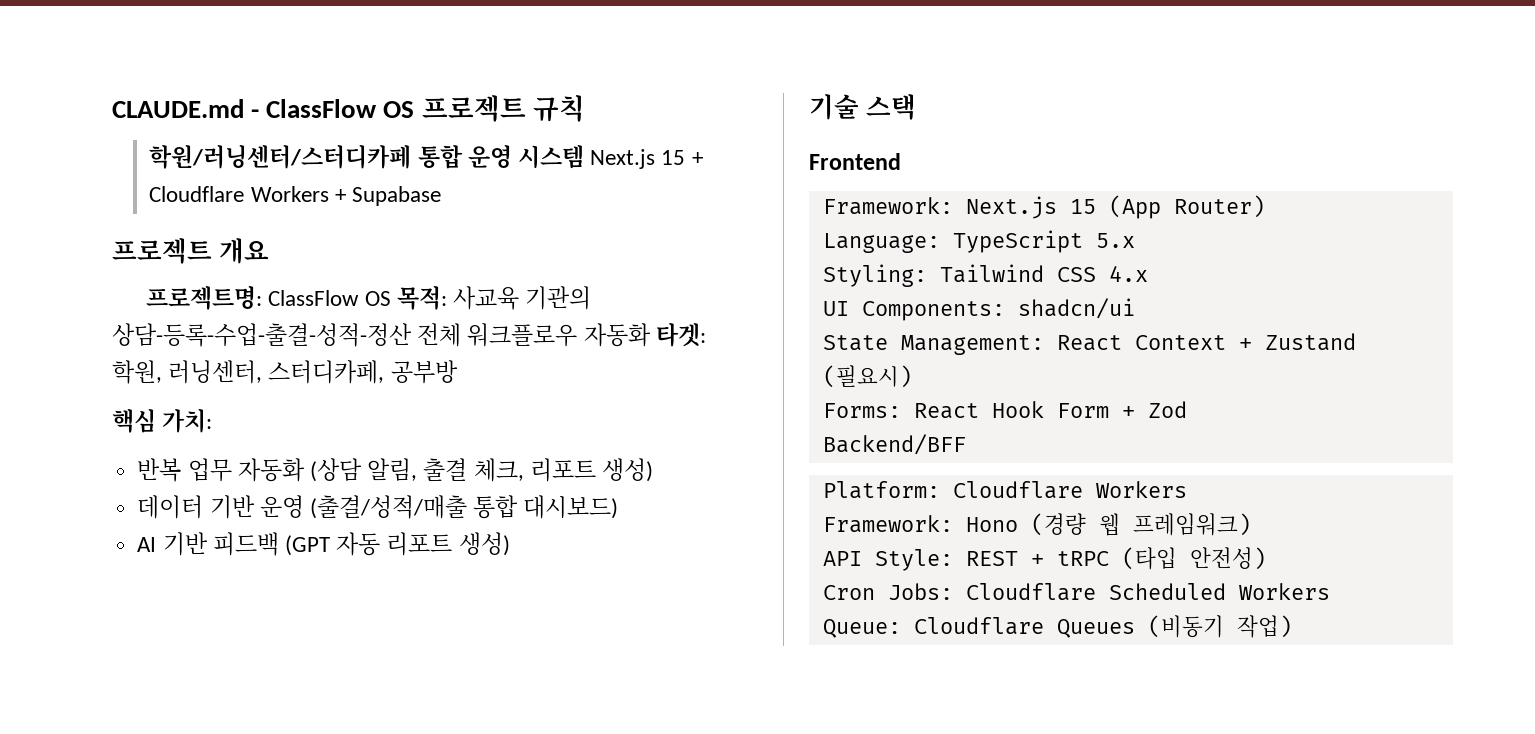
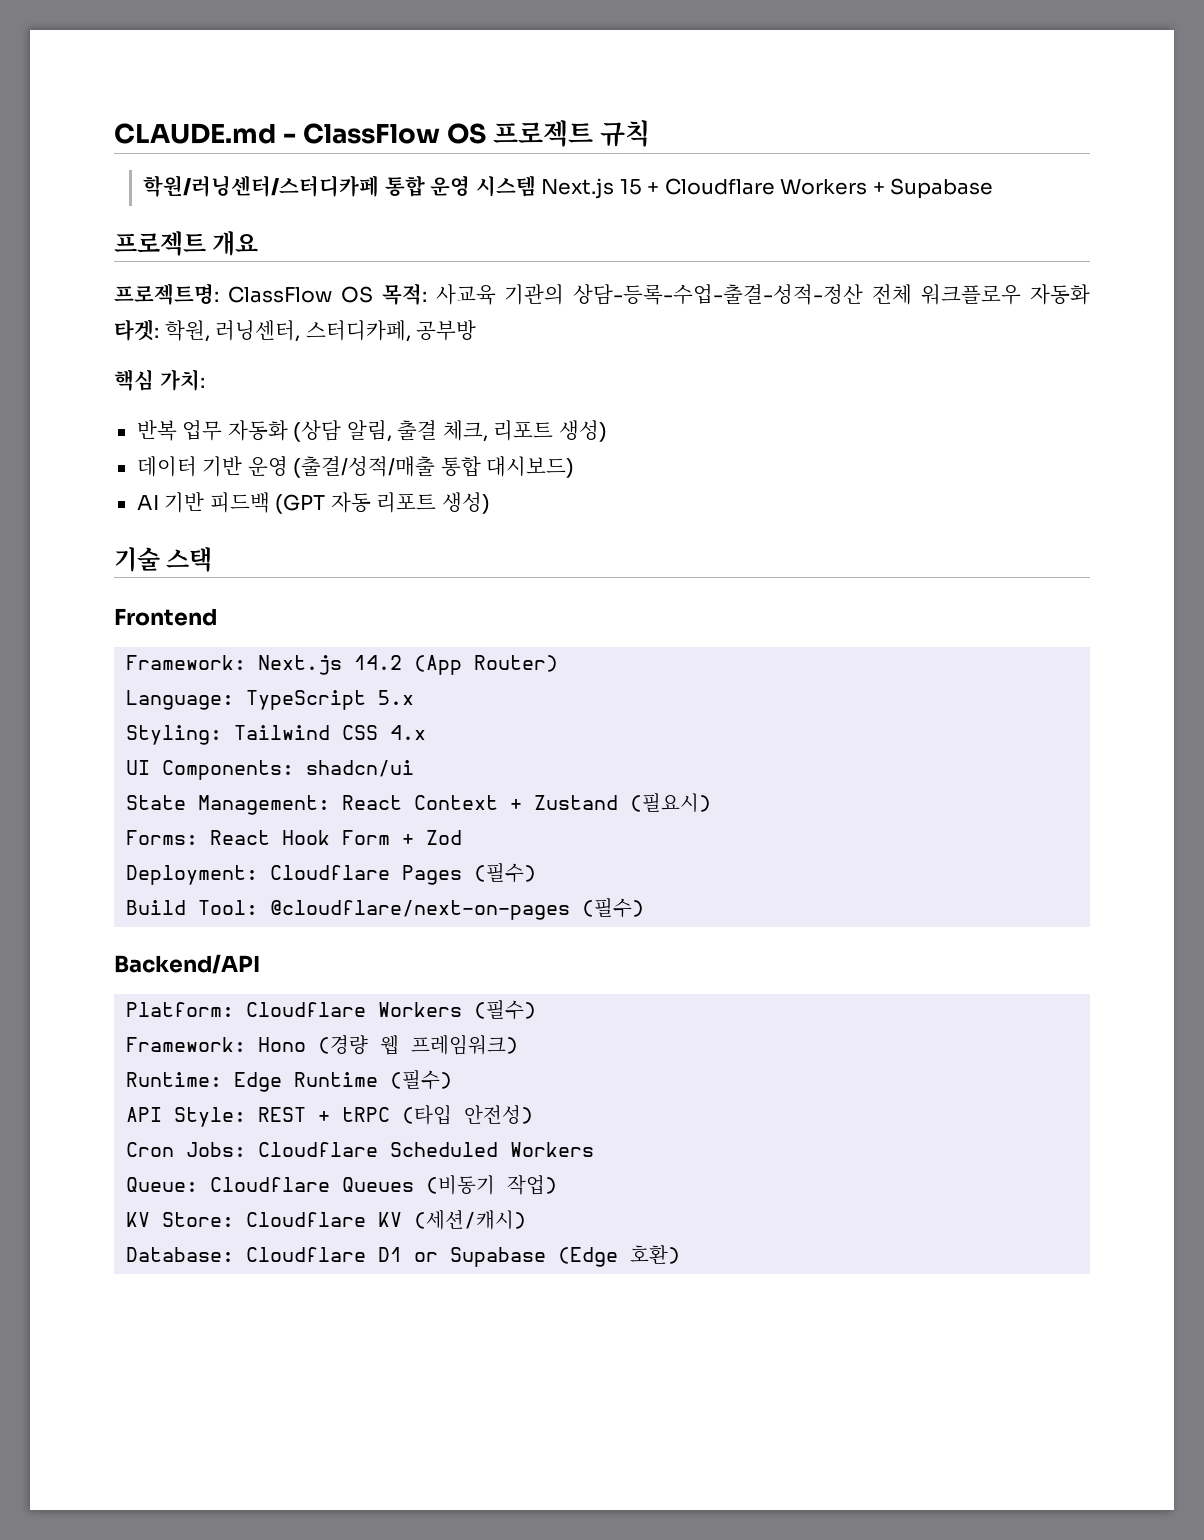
- Framework: Next.js 15 (App Router)
+ Framework: Next.js 14.2 (App Router)
- Backend/BFF
+ Deployment: Cloudflare Pages (필수)
+ Build Tool: @cloudflare/next-on-pages (필수)
+ Backend/API
- Platform: Cloudflare Workers
+ Platform: Cloudflare Workers (필수)
+ Runtime: Edge Runtime (필수)
+ KV Store: Cloudflare KV (세션/캐시)
+ Database: Cloudflare D1 or Supabase (Edge 호환)

